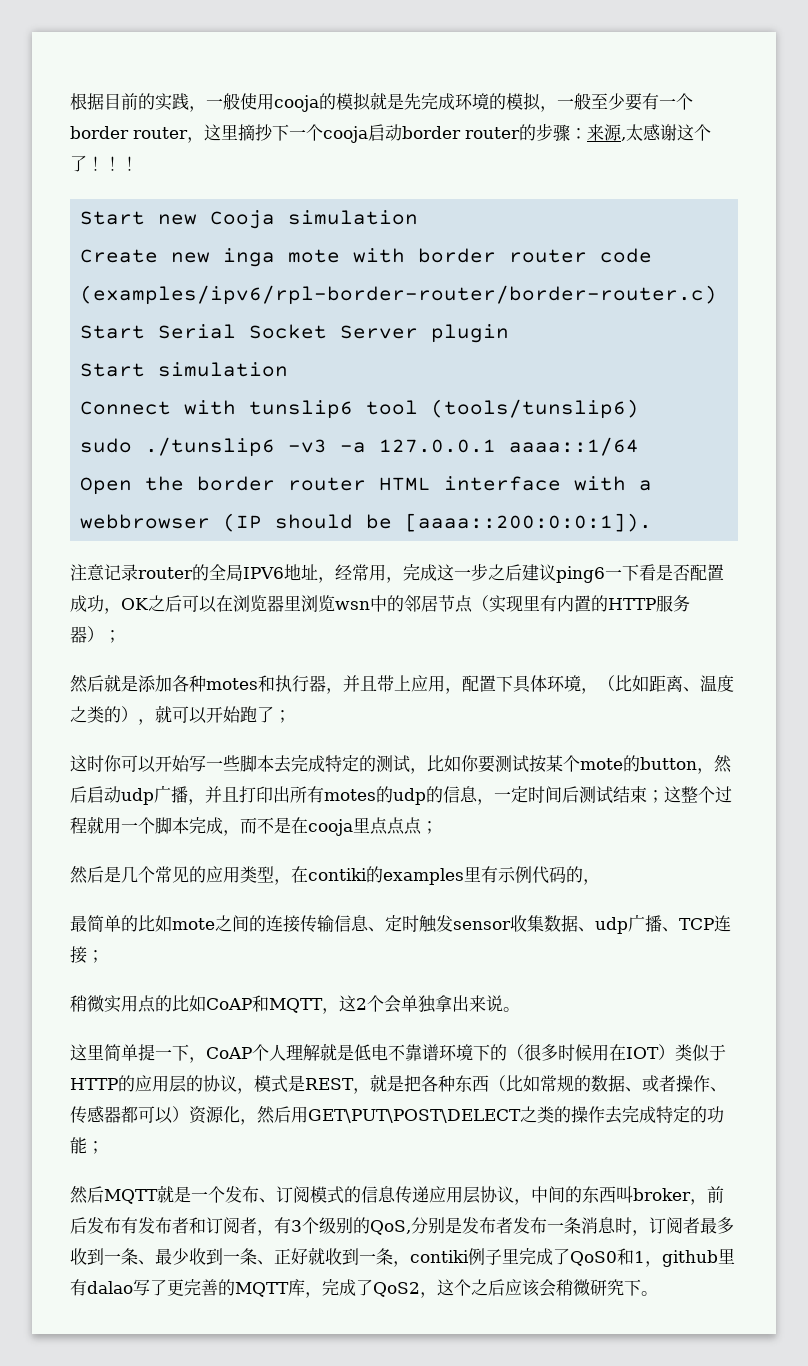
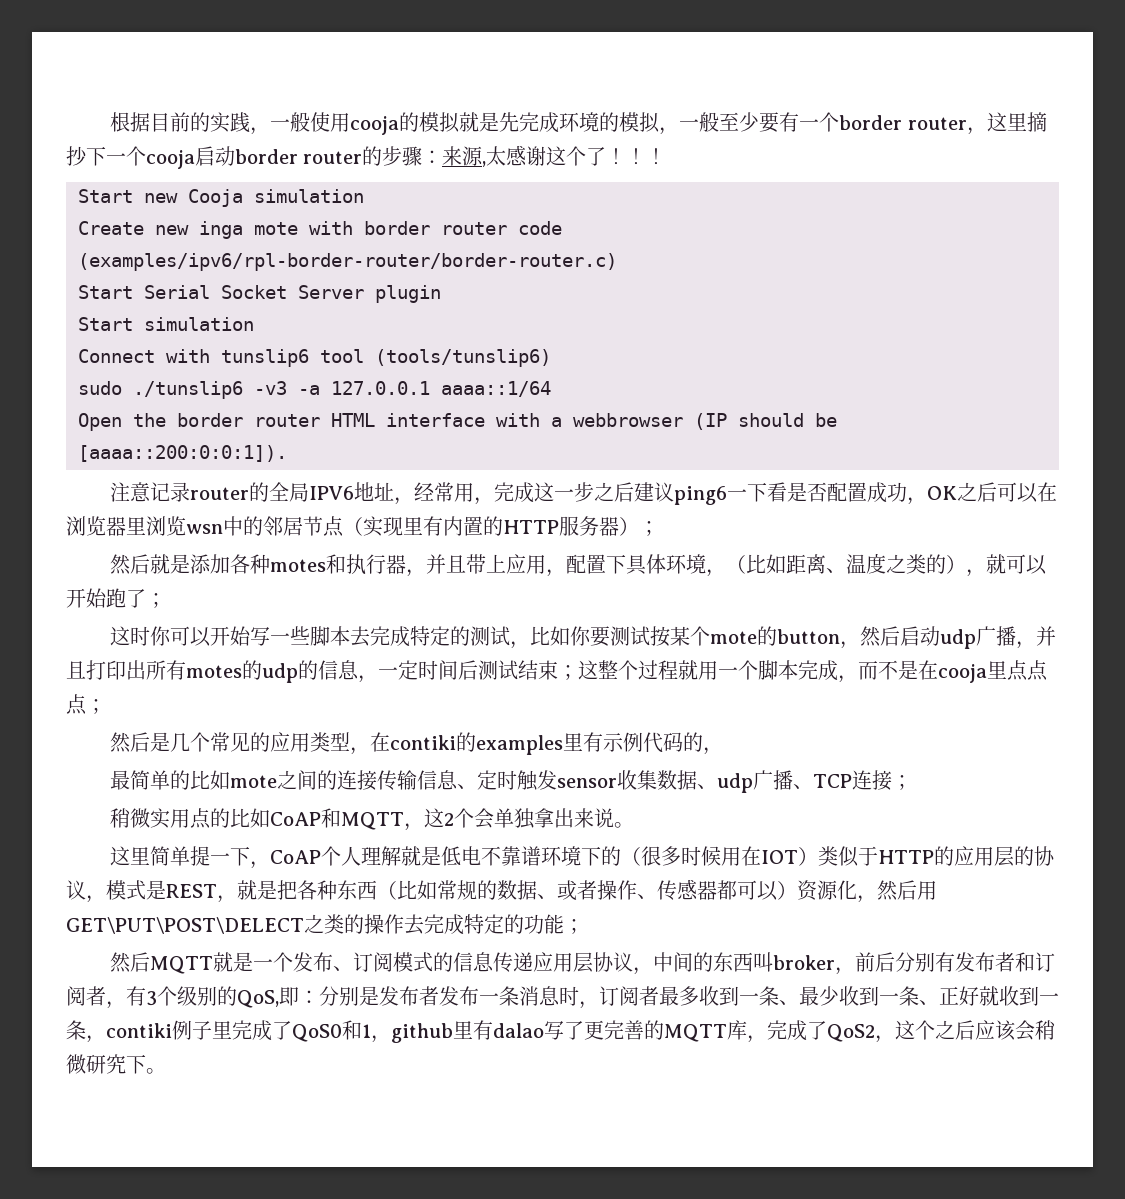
- 然后MQTT就是一个发布、订阅模式的信息传递应用层协议，中间的东西叫broker，前后发布有发布者和订阅者，有3个级别的QoS,分别是发布者发布一条消息时，订阅者最多收到一条、最少收到一条、正好就收到一条，contiki例子里完成了QoS0和1，github里有dalao写了更完善的MQTT库，完成了QoS2，这个之后应该会稍微研究下。
+ 然后MQTT就是一个发布、订阅模式的信息传递应用层协议，中间的东西叫broker，前后分别有发布者和订阅者，有3个级别的QoS,即：分别是发布者发布一条消息时，订阅者最多收到一条、最少收到一条、正好就收到一条，contiki例子里完成了QoS0和1，github里有dalao写了更完善的MQTT库，完成了QoS2，这个之后应该会稍微研究下。

